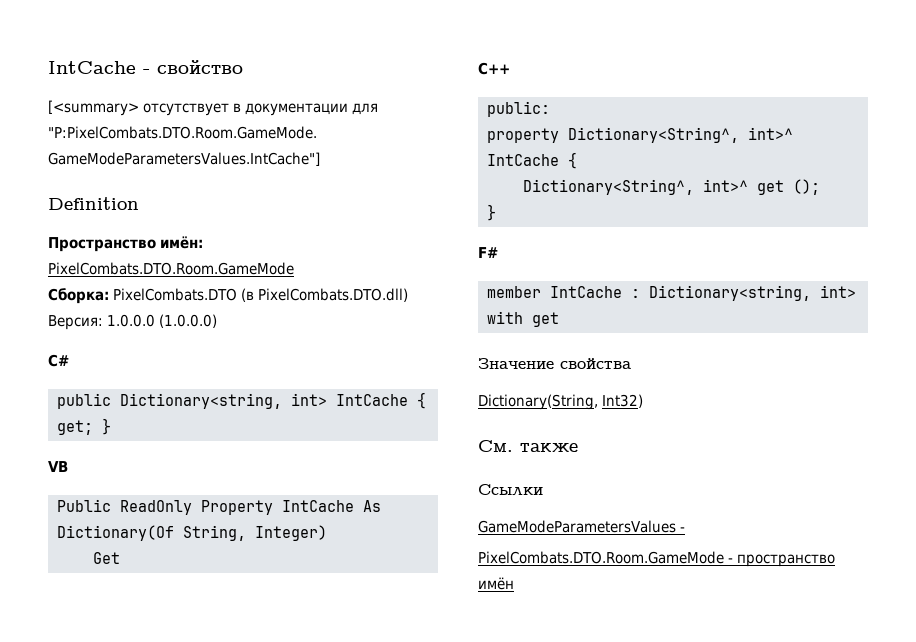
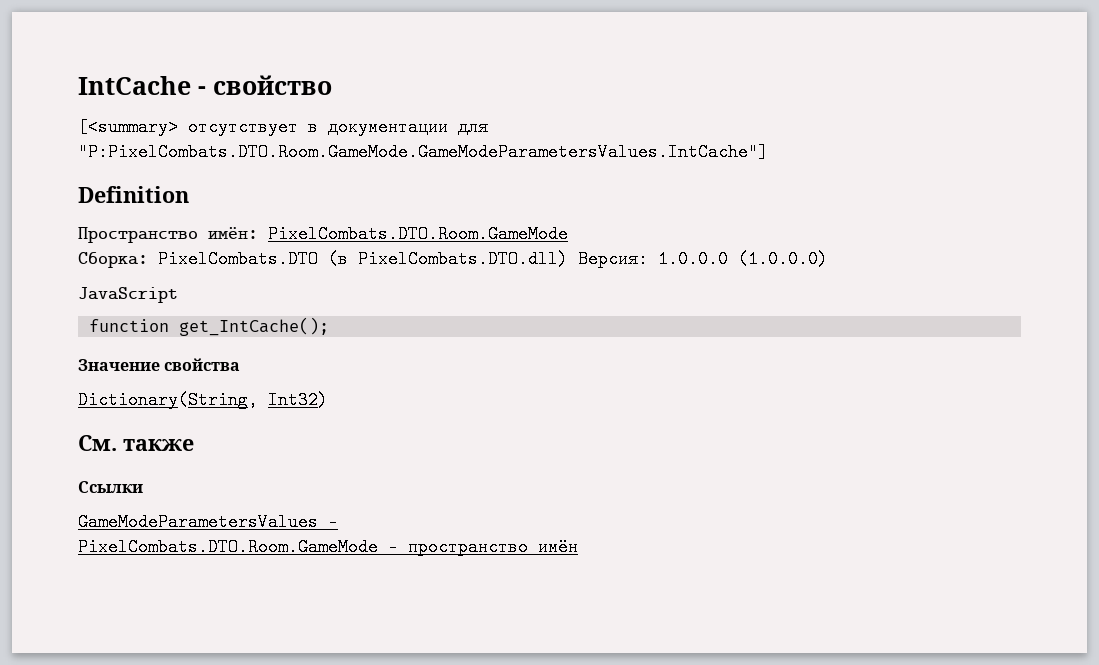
- C#
- public Dictionary<string, int> IntCache { get; }
- VB
- Public ReadOnly Property IntCache As Dictionary(Of String, Integer)
- Get
- C++
- public:
- property Dictionary<String^, int>^ IntCache {
- Dictionary<String^, int>^ get ();
- }
- F#
- member IntCache : Dictionary<string, int> with get
+ JavaScript
+ function get_IntCache();

